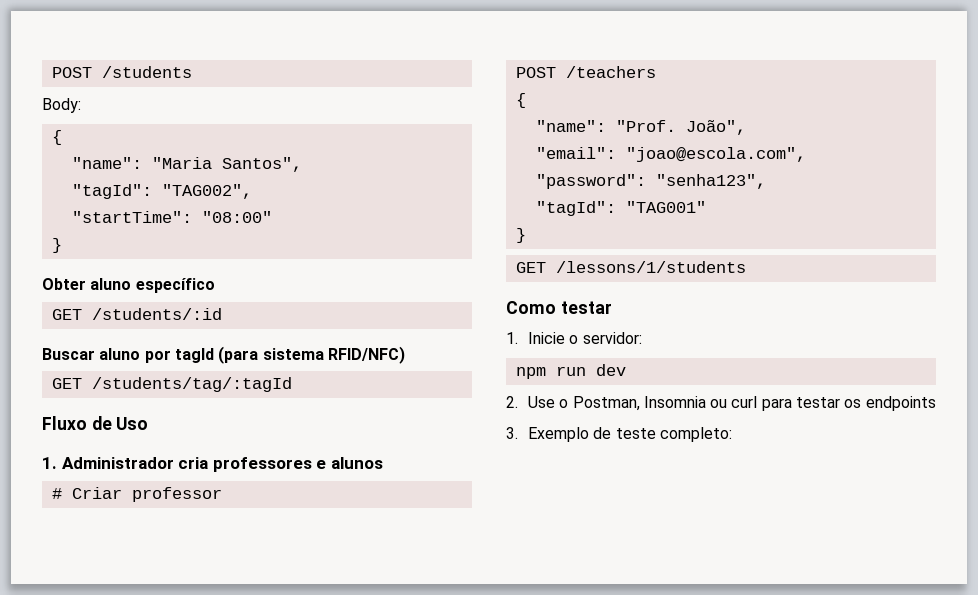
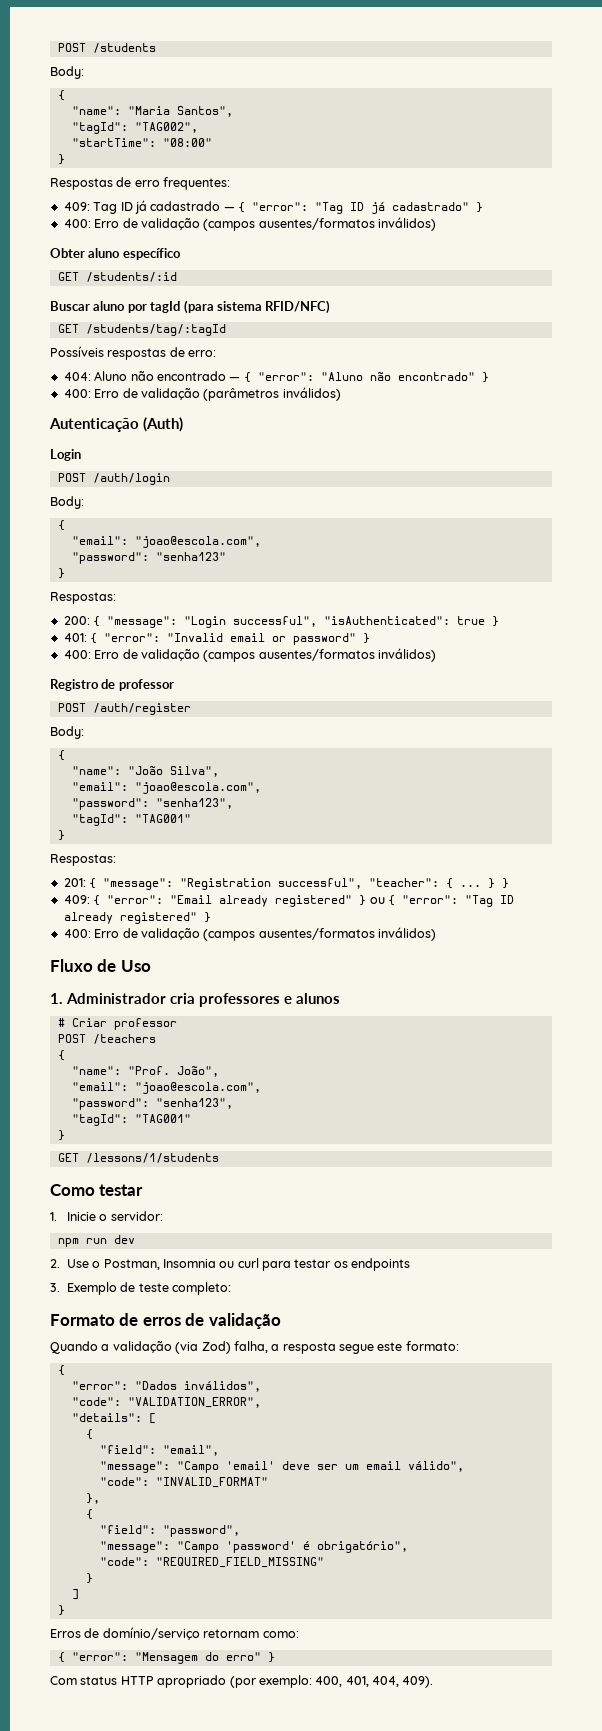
+ Respostas de erro frequentes:
+ 409: Tag ID já cadastrado — { "error": "Tag ID já cadastrado" }
+ 400: Erro de validação (campos ausentes/formatos inválidos)
+ Possíveis respostas de erro:
+ 404: Aluno não encontrado — { "error": "Aluno não encontrado" }
+ 400: Erro de validação (parâmetros inválidos)
+ Autenticação (Auth)
+ Login
+ POST /auth/login
+ Body:
+ {
+ "email": "joao@escola.com",
+ "password": "senha123"
+ }
+ Respostas:
+ 200: { "message": "Login successful", "isAuthenticated": true }
+ 401: { "error": "Invalid email or password" }
+ 400: Erro de validação (campos ausentes/formatos inválidos)
+ Registro de professor
+ POST /auth/register
+ Body:
+ {
+ "name": "João Silva",
+ "email": "joao@escola.com",
+ "password": "senha123",
+ "tagId": "TAG001"
+ }
+ Respostas:
+ 201: { "message": "Registration successful", "teacher": { ... } }
+ 409: { "error": "Email already registered" } ou { "error": "Tag ID already registered" }
+ 400: Erro de validação (campos ausentes/formatos inválidos)
+ Formato de erros de validação
+ Quando a validação (via Zod) falha, a resposta segue este formato:
+ {
+ "error": "Dados inválidos",
+ "code": "VALIDATION_ERROR",
+ "details": [
+ {
+ "field": "email",
+ "message": "Campo 'email' deve ser um email válido",
+ "code": "INVALID_FORMAT"
+ },
+ {
+ "field": "password",
+ "message": "Campo 'password' é obrigatório",
+ "code": "REQUIRED_FIELD_MISSING"
+ }
+ ]
+ }
+ Erros de domínio/serviço retornam como:
+ { "error": "Mensagem do erro" }
+ Com status HTTP apropriado (por exemplo: 400, 401, 404, 409).

